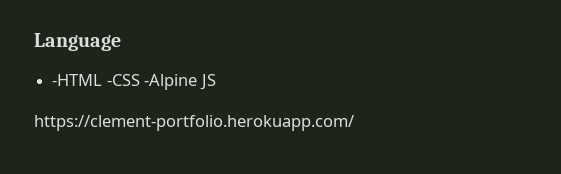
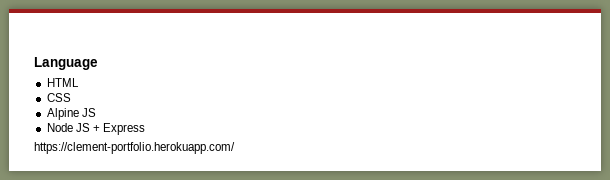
- -HTML -CSS -Alpine JS
+ HTML
+ CSS
+ Alpine JS
+ Node JS + Express

